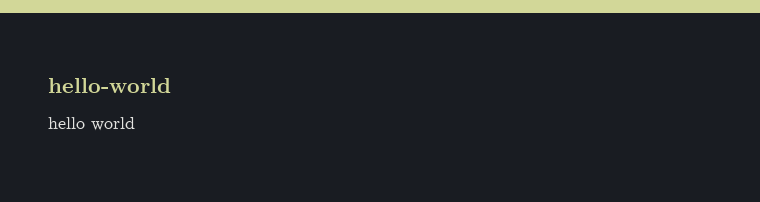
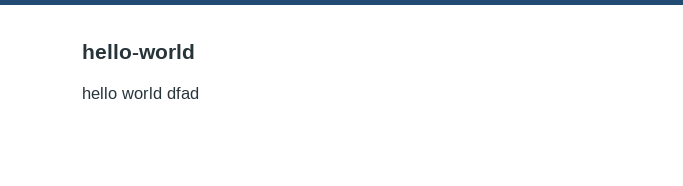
- hello world
+ hello world dfad

